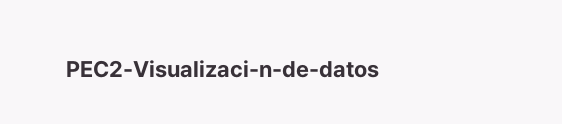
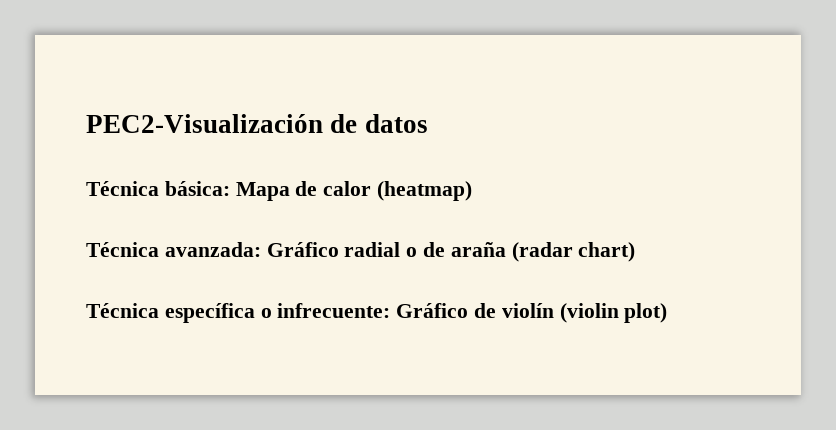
- PEC2-Visualizaci-n-de-datos
+ PEC2-Visualización de datos
+ Técnica básica: Mapa de calor (heatmap)
+ Técnica avanzada: Gráfico radial o de araña (radar chart)
+ Técnica específica o infrecuente: Gráfico de violín (violin plot)

